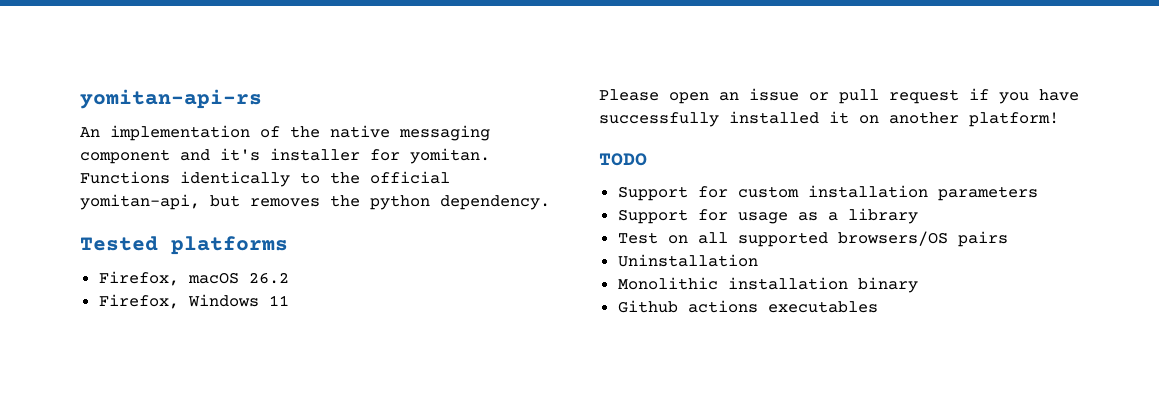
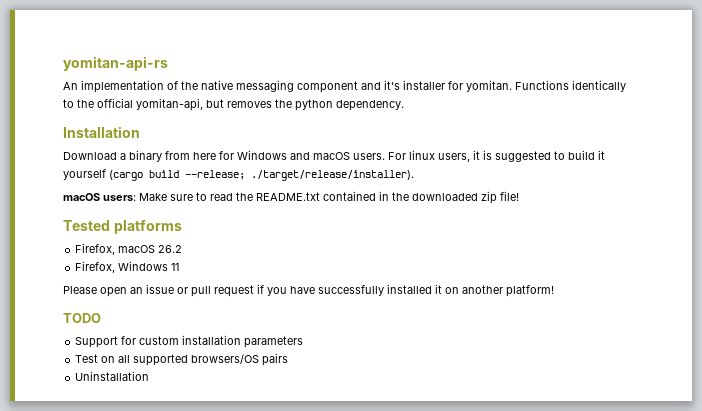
+ Installation
+ Download a binary from here for Windows and macOS users. For linux users, it is suggested to build it yourself (cargo build --release; ./target/release/installer).
+ macOS users: Make sure to read the README.txt contained in the downloaded zip file!
- Support for usage as a library
- Monolithic installation binary
- Github actions executables

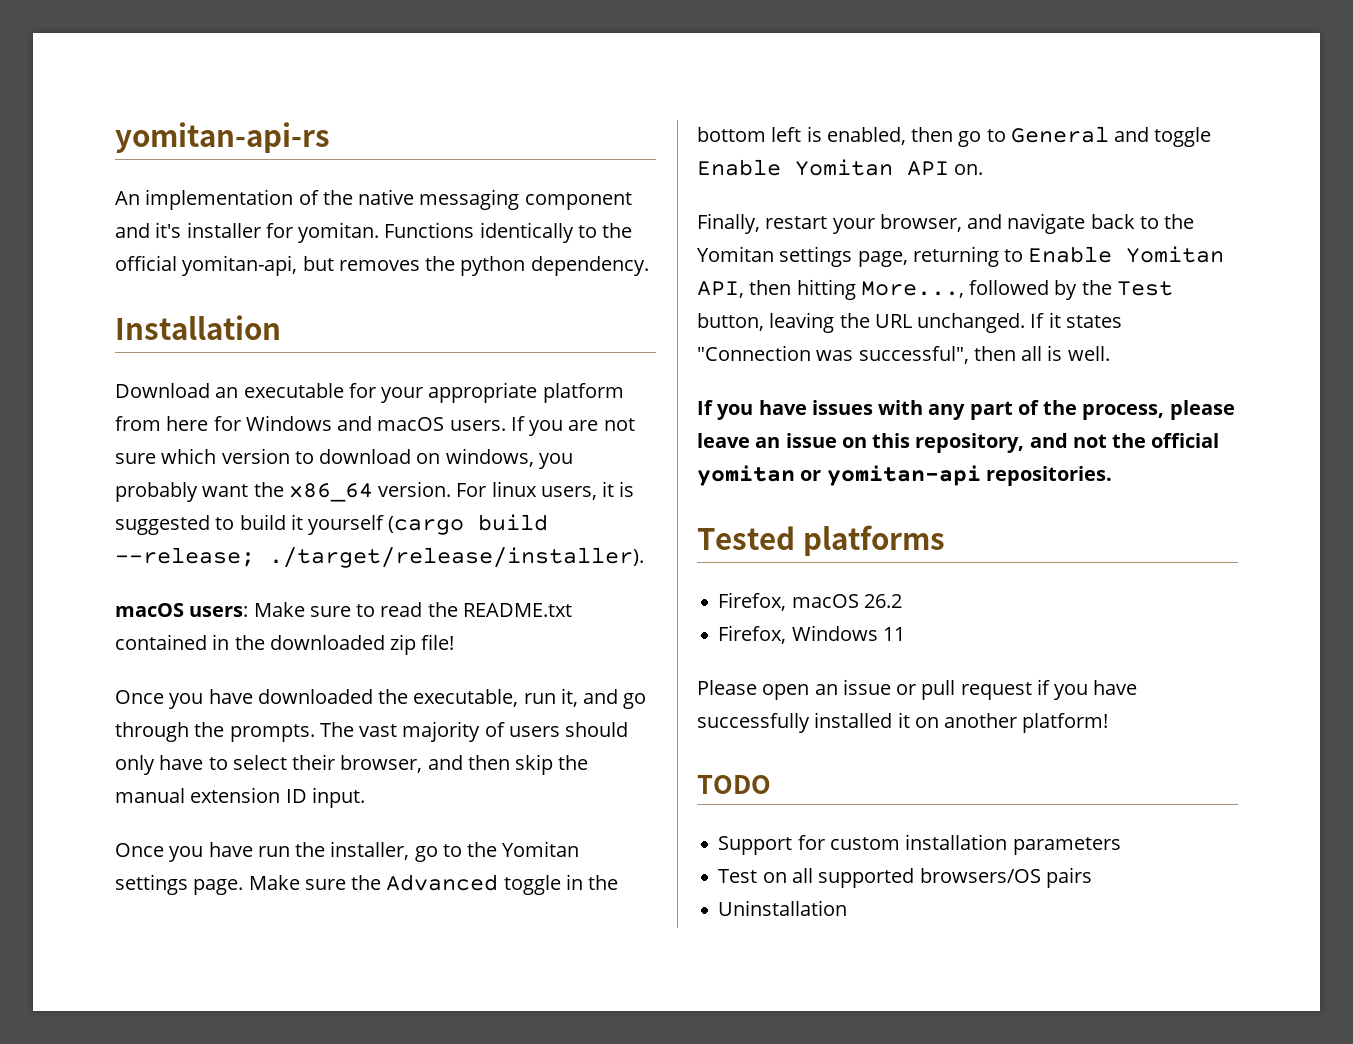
- Download a binary from here for Windows and macOS users.
+ Download an executable for your appropriate platform from here for Windows and macOS users.
+ If you are not sure which version to download on windows, you probably want the x86_64 version.
+ Once you have downloaded the executable, run it, and go through the prompts. The vast majority of users should only have to select their browser, and then skip the manual extension ID input.
+ Once you have run the installer, go to the Yomitan settings page. Make sure the Advanced toggle in the bottom left is enabled, then go to General and toggle Enable Yomitan API on.
+ Finally, restart your browser, and navigate back to the Yomitan settings page, returning to Enable Yomitan API, then hitting More..., followed by the Test button, leaving the URL unchanged. If it states "Connection was successful", then all is well.
+ If you have issues with any part of the process, please leave an issue on this repository, and not the official yomitan or yomitan-api repositories.

